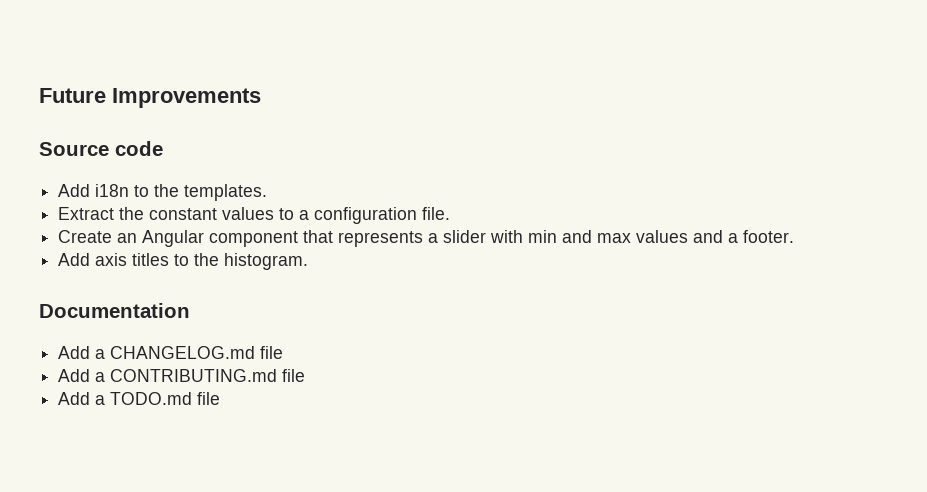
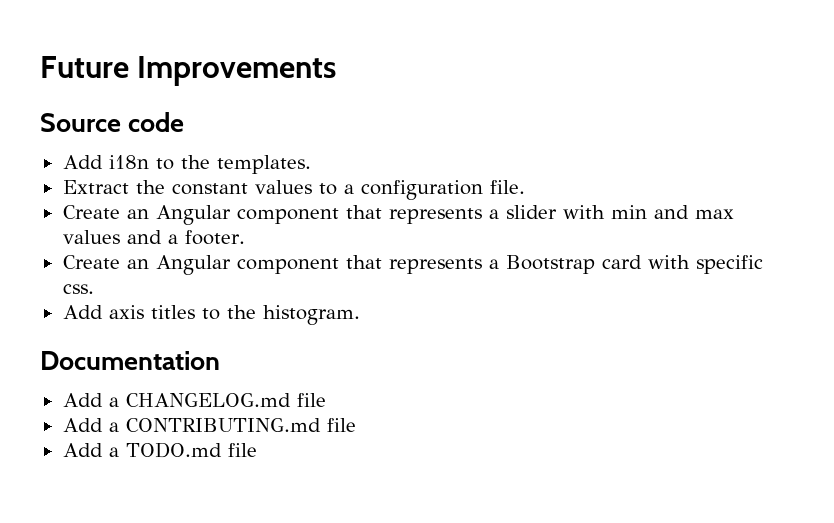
+ Create an Angular component that represents a Bootstrap card with specific css.

